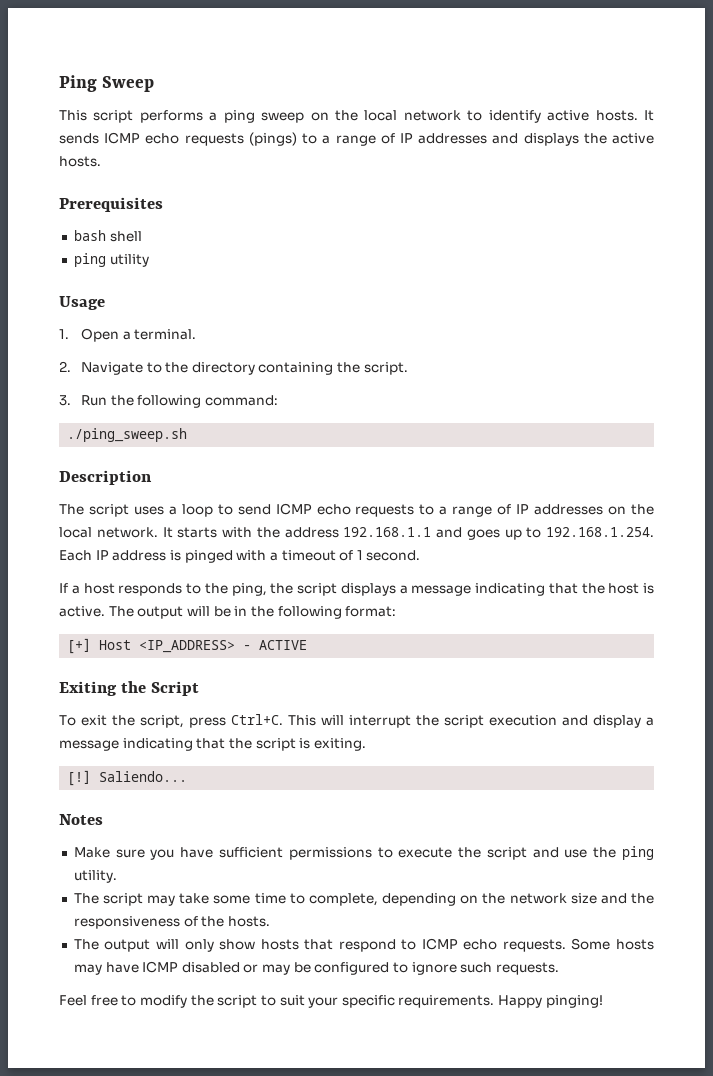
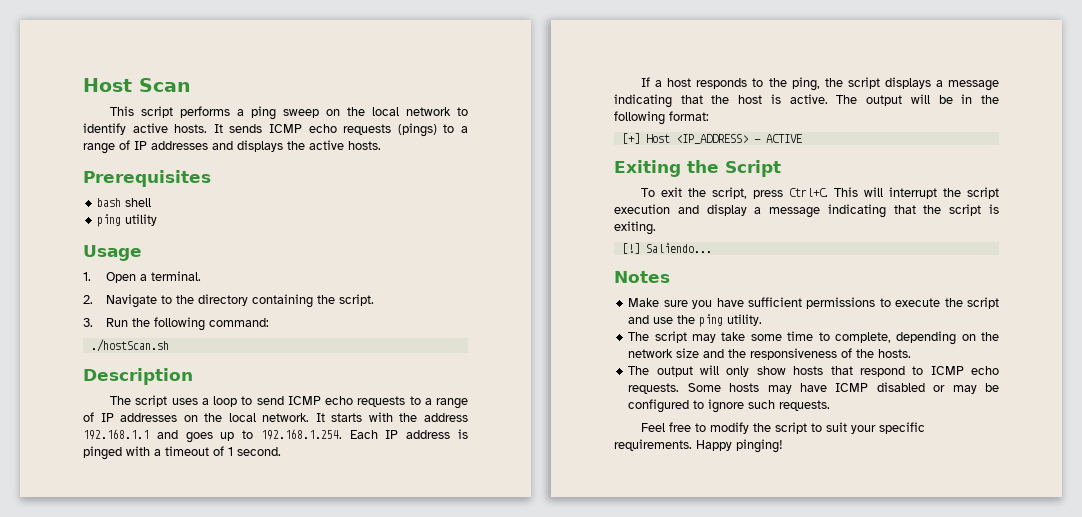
- Ping Sweep
+ Host Scan
- ./ping_sweep.sh
+ ./hostScan.sh

